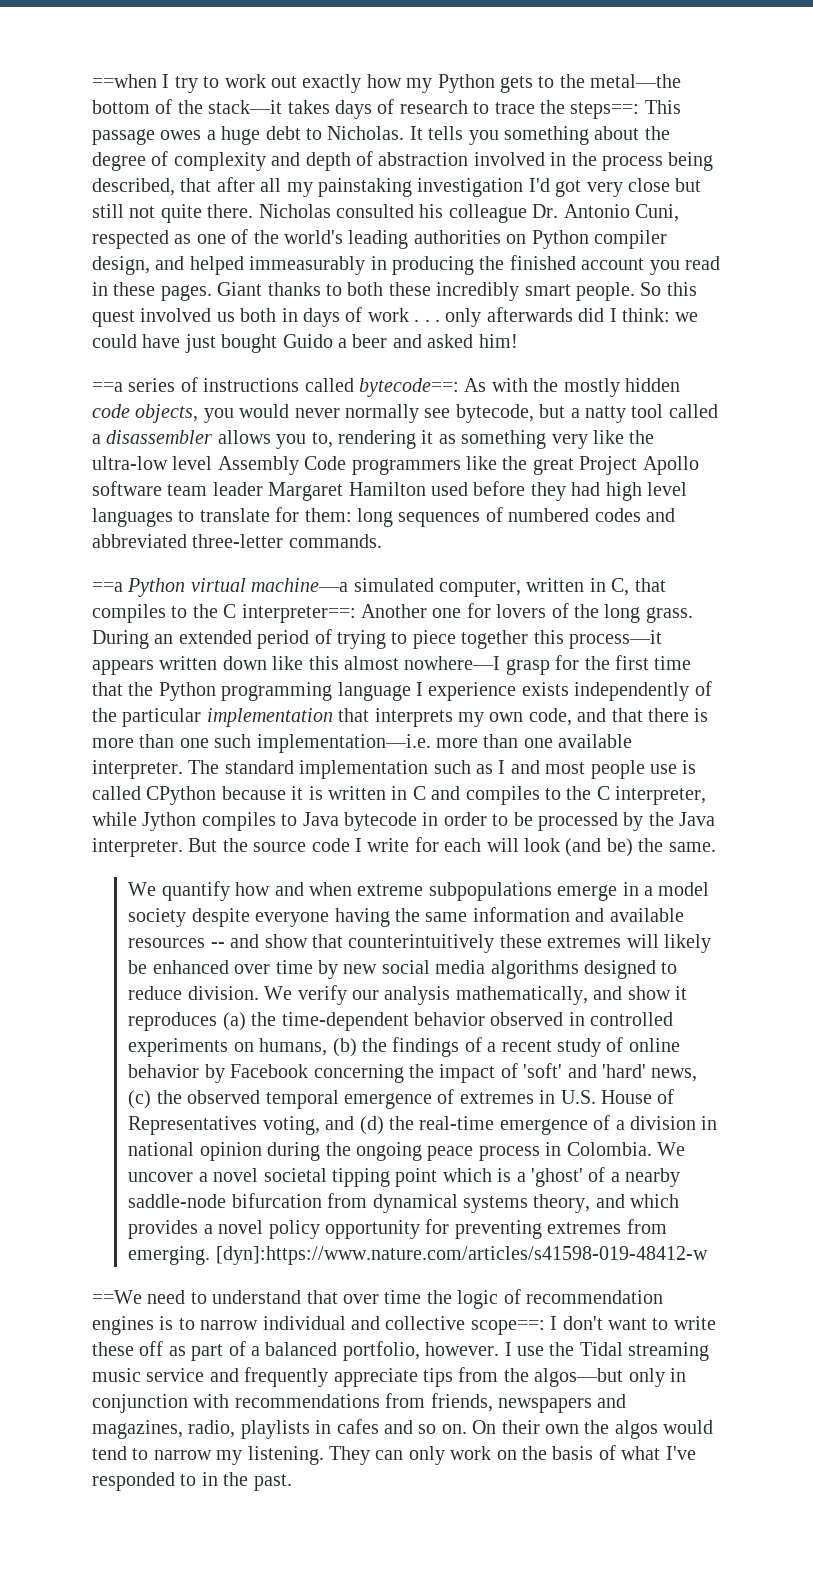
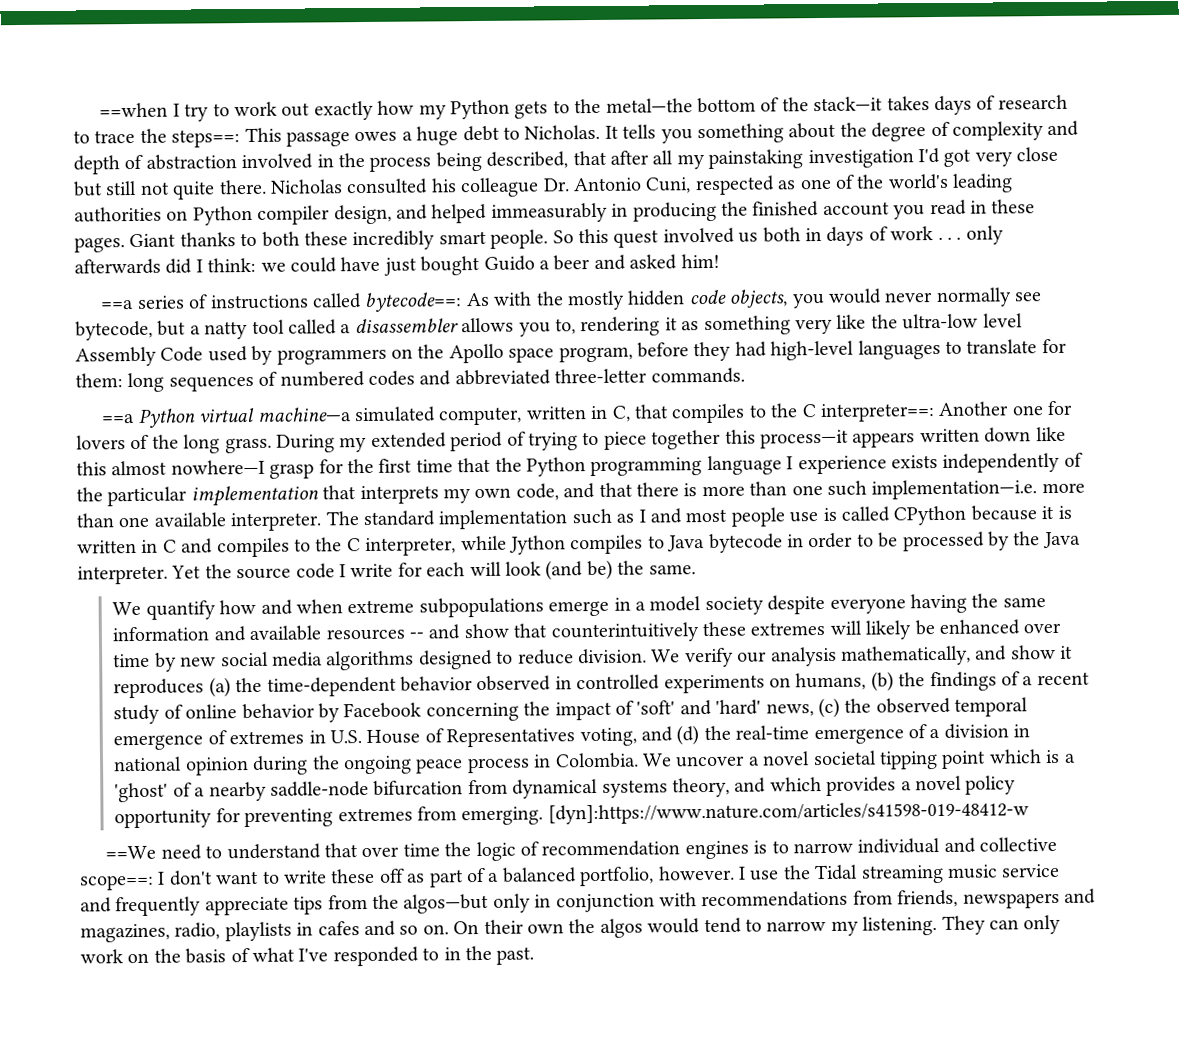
- ==a series of instructions called bytecode==: As with the mostly hidden code objects, you would never normally see bytecode, but a natty tool called a disassembler allows you to, rendering it as something very like the ultra-low level Assembly Code programmers like the great Project Apollo software team leader Margaret Hamilton used before they had high level languages to translate for them: long sequences of numbered codes and abbreviated three-letter commands.
+ ==a series of instructions called bytecode==: As with the mostly hidden code objects, you would never normally see bytecode, but a natty tool called a disassembler allows you to, rendering it as something very like the ultra-low level Assembly Code used by programmers on the Apollo space program, before they had high-level languages to translate for them: long sequences of numbered codes and abbreviated three-letter commands.
- During an extended period of trying to piece together this process—it appears written down like this almost nowhere—I grasp for the first time that the Python programming language I experience exists independently of the particular implementation that interprets my own code, and that there is more than one such implementation—i.e. more than one available interpreter.
+ During my extended period of trying to piece together this process—it appears written down like this almost nowhere—I grasp for the first time that the Python programming language I experience exists independently of the particular implementation that interprets my own code, and that there is more than one such implementation—i.e. more than one available interpreter.
- But the source code I write for each will look (and be) the same.
+ Yet the source code I write for each will look (and be) the same.

